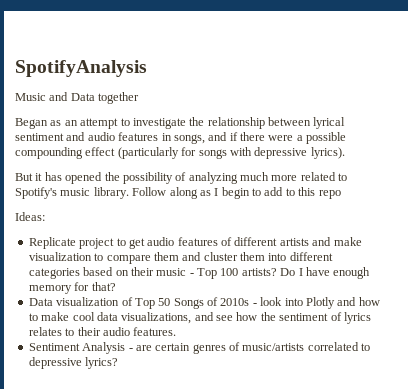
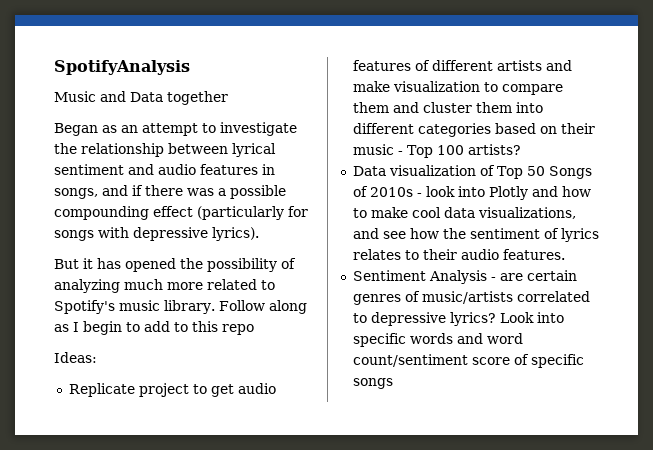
- Began as an attempt to investigate the relationship between lyrical sentiment and audio features in songs, and if there were a possible compounding effect (particularly for songs with depressive lyrics).
+ Began as an attempt to investigate the relationship between lyrical sentiment and audio features in songs, and if there was a possible compounding effect (particularly for songs with depressive lyrics).
- Do I have enough memory for that?
+ Look into specific words and word count/sentiment score of specific songs

